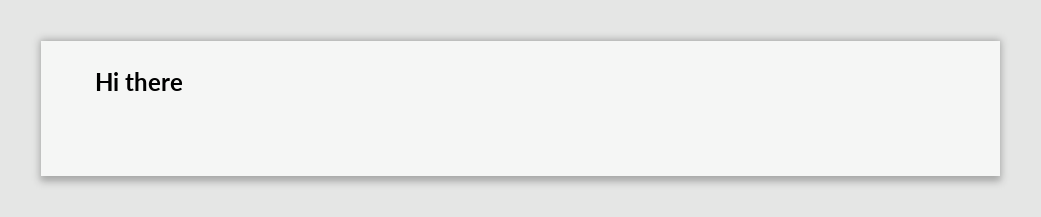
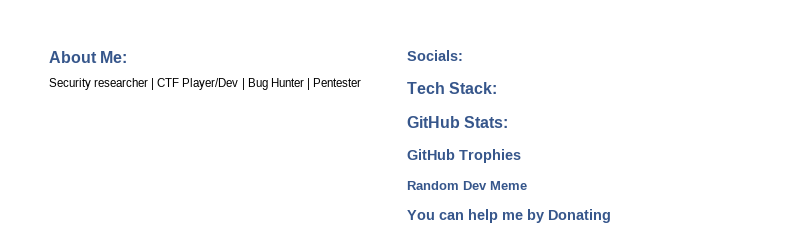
- Hi there
+ About Me:
+ Security researcher | CTF Player/Dev | Bug Hunter | Pentester
+ Socials:
+ Tech Stack:
+ GitHub Stats:
+ GitHub Trophies
+ Random Dev Meme
+ You can help me by Donating

